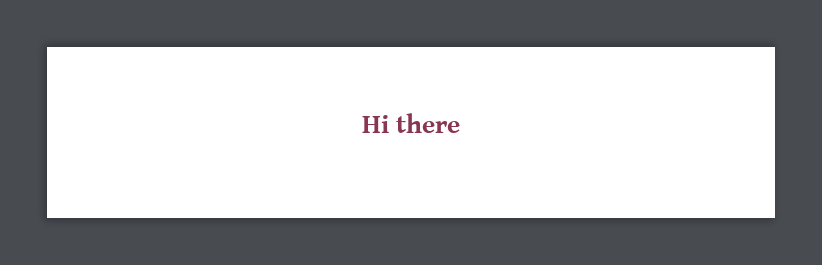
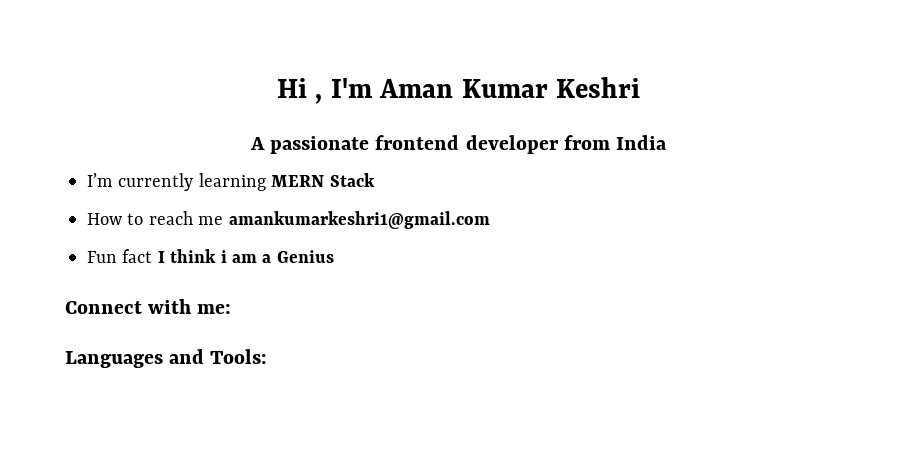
- Hi there
+ Hi , I'm Aman Kumar Keshri
+ A passionate frontend developer from India
+ I’m currently learning MERN Stack
+ How to reach me amankumarkeshri1@gmail.com
+ Fun fact I think i am a Genius
+ Connect with me:
+ Languages and Tools:

